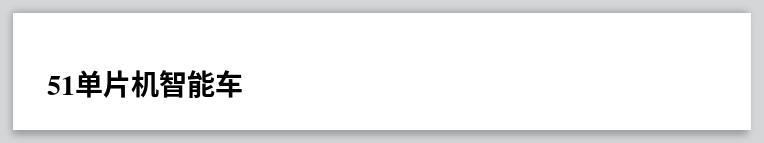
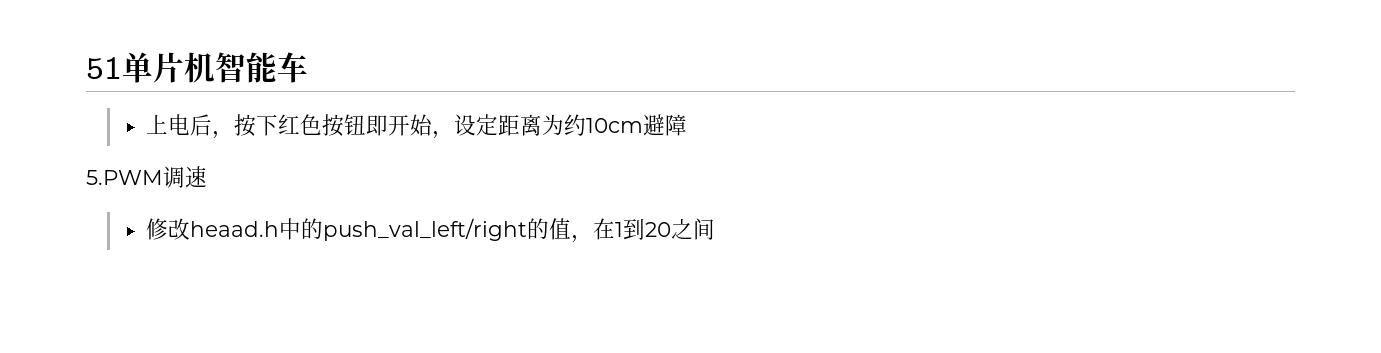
+ 上电后，按下红色按钮即开始，设定距离为约10cm避障
+ 5.PWM调速
+ 修改heaad.h中的push_val_left/right的值，在1到20之间

